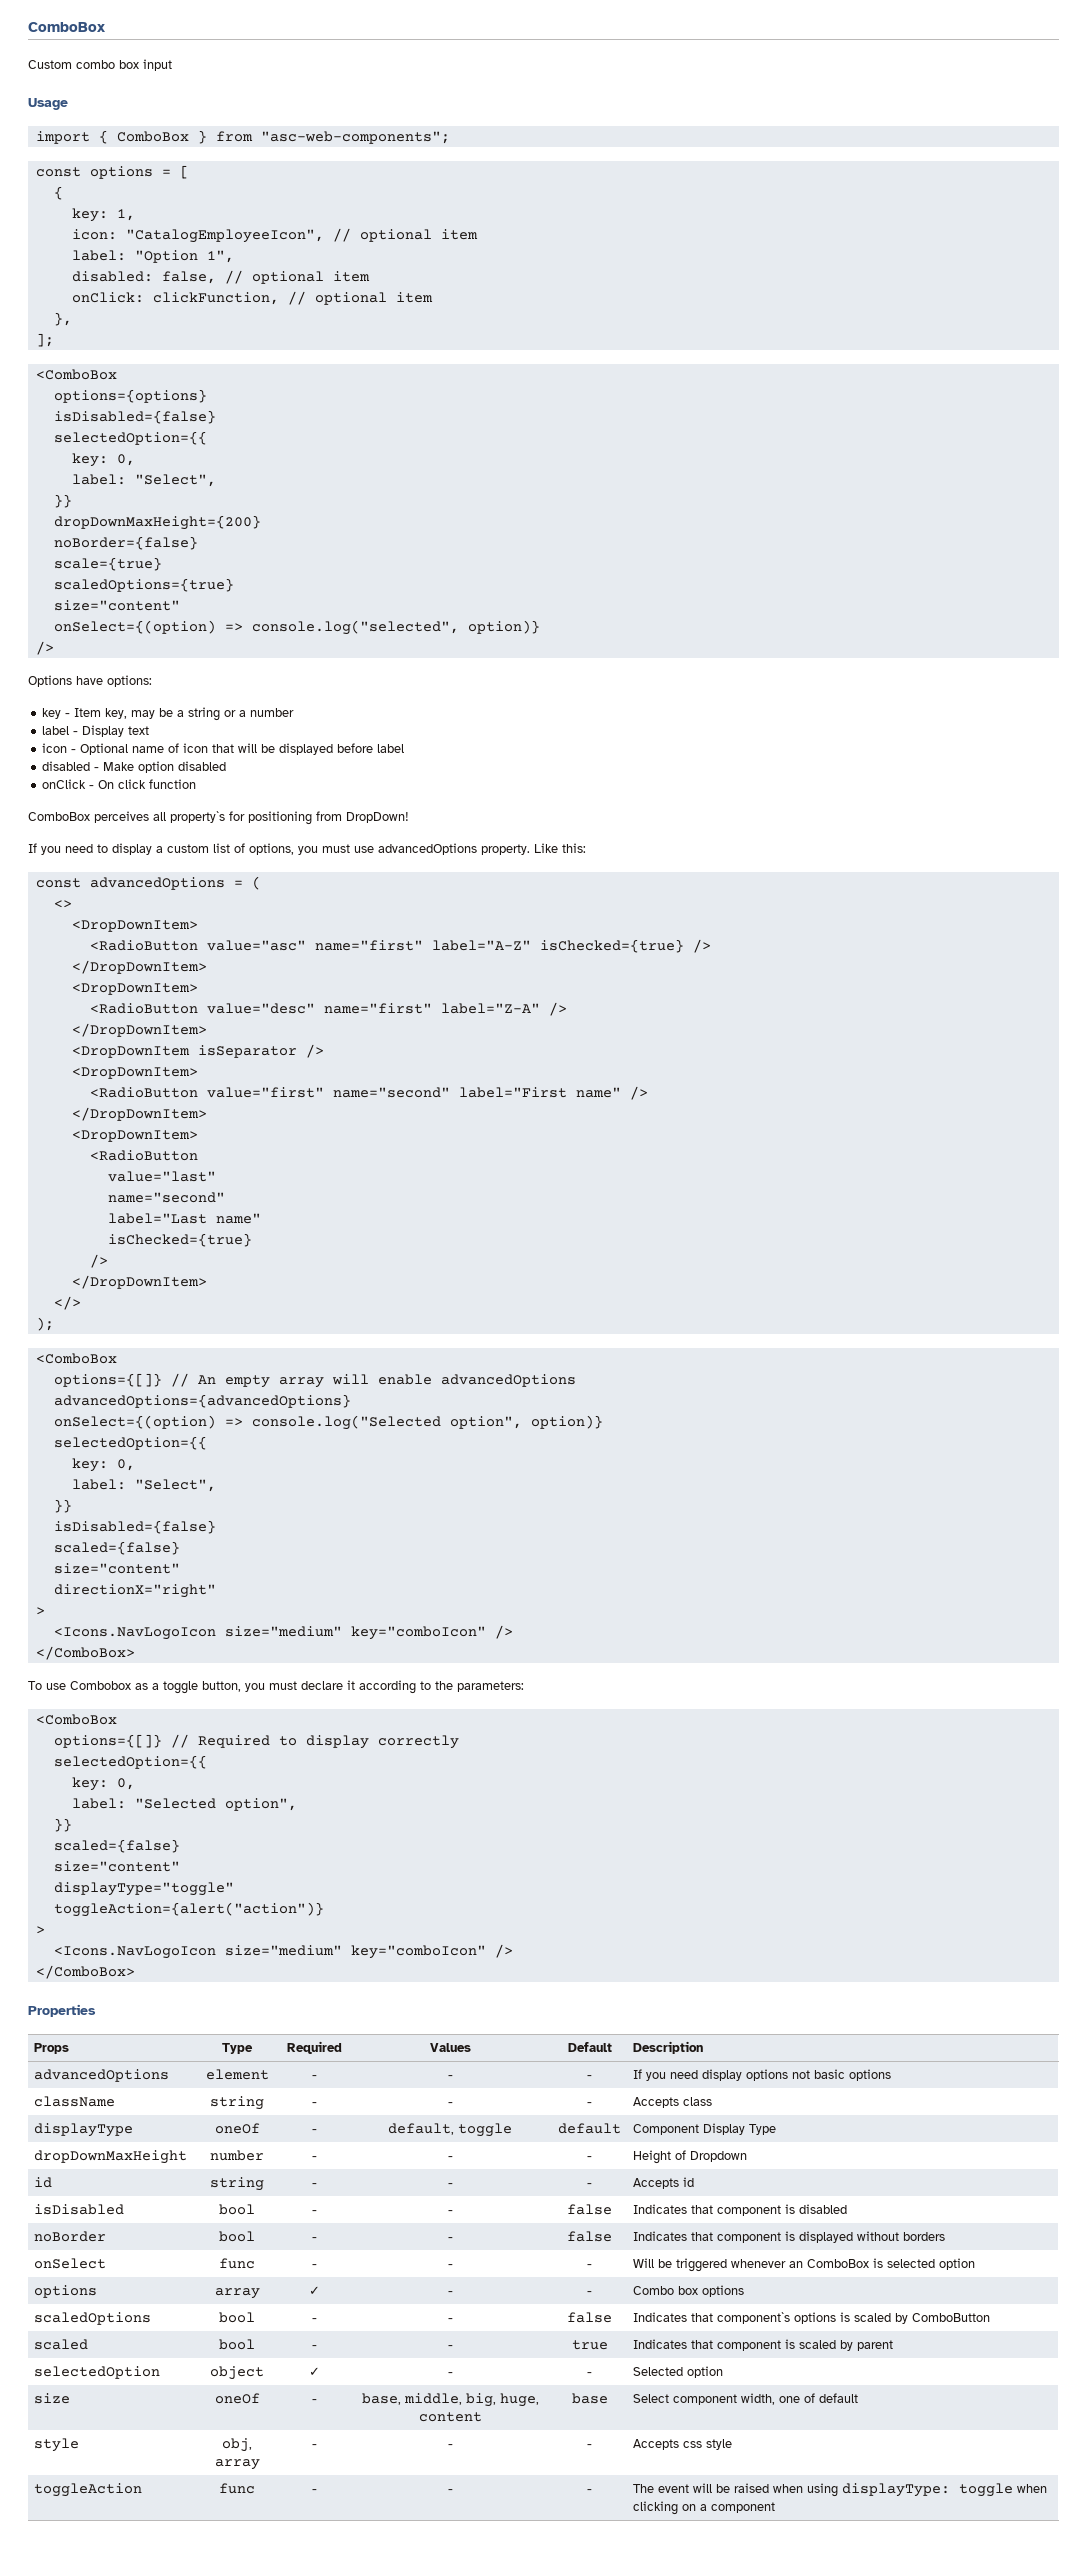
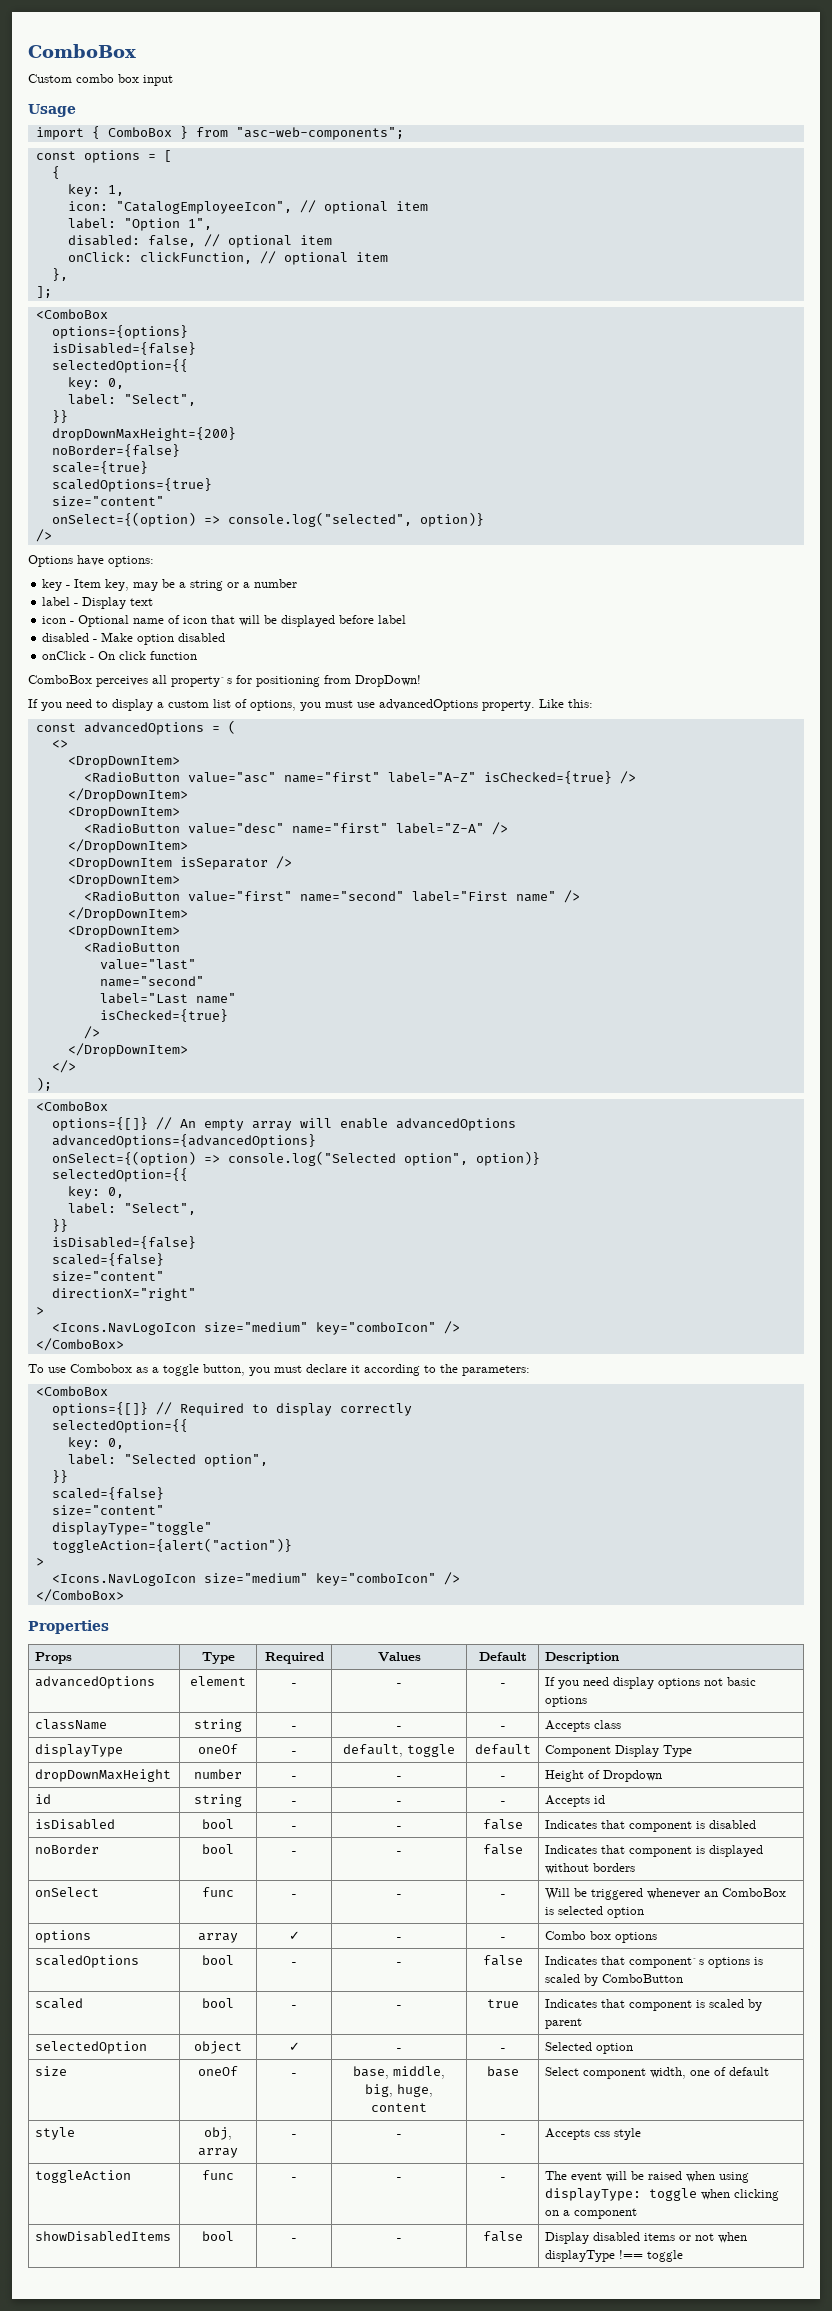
+ showDisabledItems | bool | - | - | false | Display disabled items or not when displayType !== toggle

